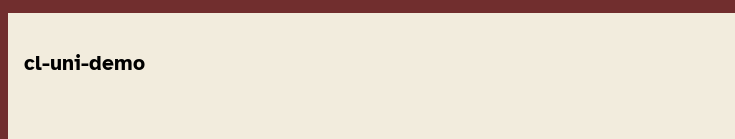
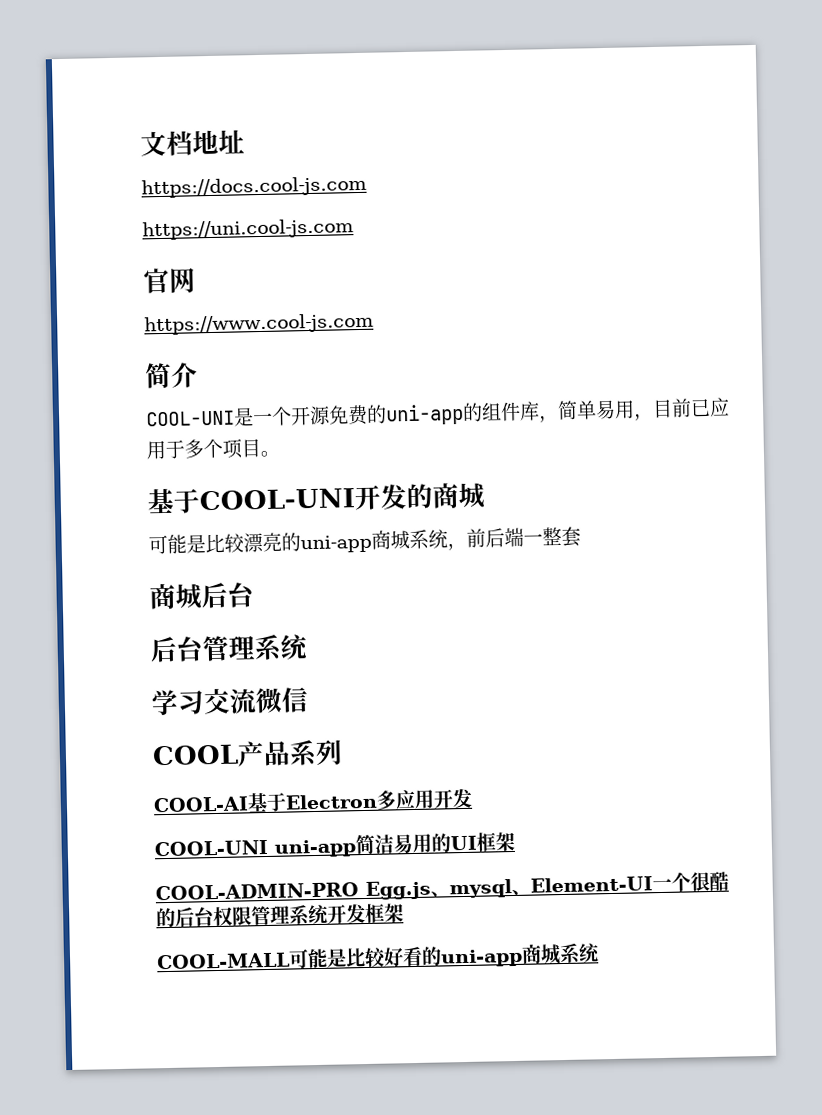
- cl-uni-demo
+ 文档地址
+ https://docs.cool-js.com
+ https://uni.cool-js.com
+ 官网
+ https://www.cool-js.com
+ 简介
+ COOL-UNI是一个开源免费的uni-app的组件库，简单易用，目前已应用于多个项目。
+ 基于COOL-UNI开发的商城
+ 可能是比较漂亮的uni-app商城系统，前后端一整套
+ 商城后台
+ 后台管理系统
+ 学习交流微信
+ COOL产品系列
+ COOL-AI基于Electron多应用开发
+ COOL-UNI uni-app简洁易用的UI框架
+ COOL-ADMIN-PRO Egg.js、mysql、Element-UI一个很酷的后台权限管理系统开发框架
+ COOL-MALL可能是比较好看的uni-app商城系统

